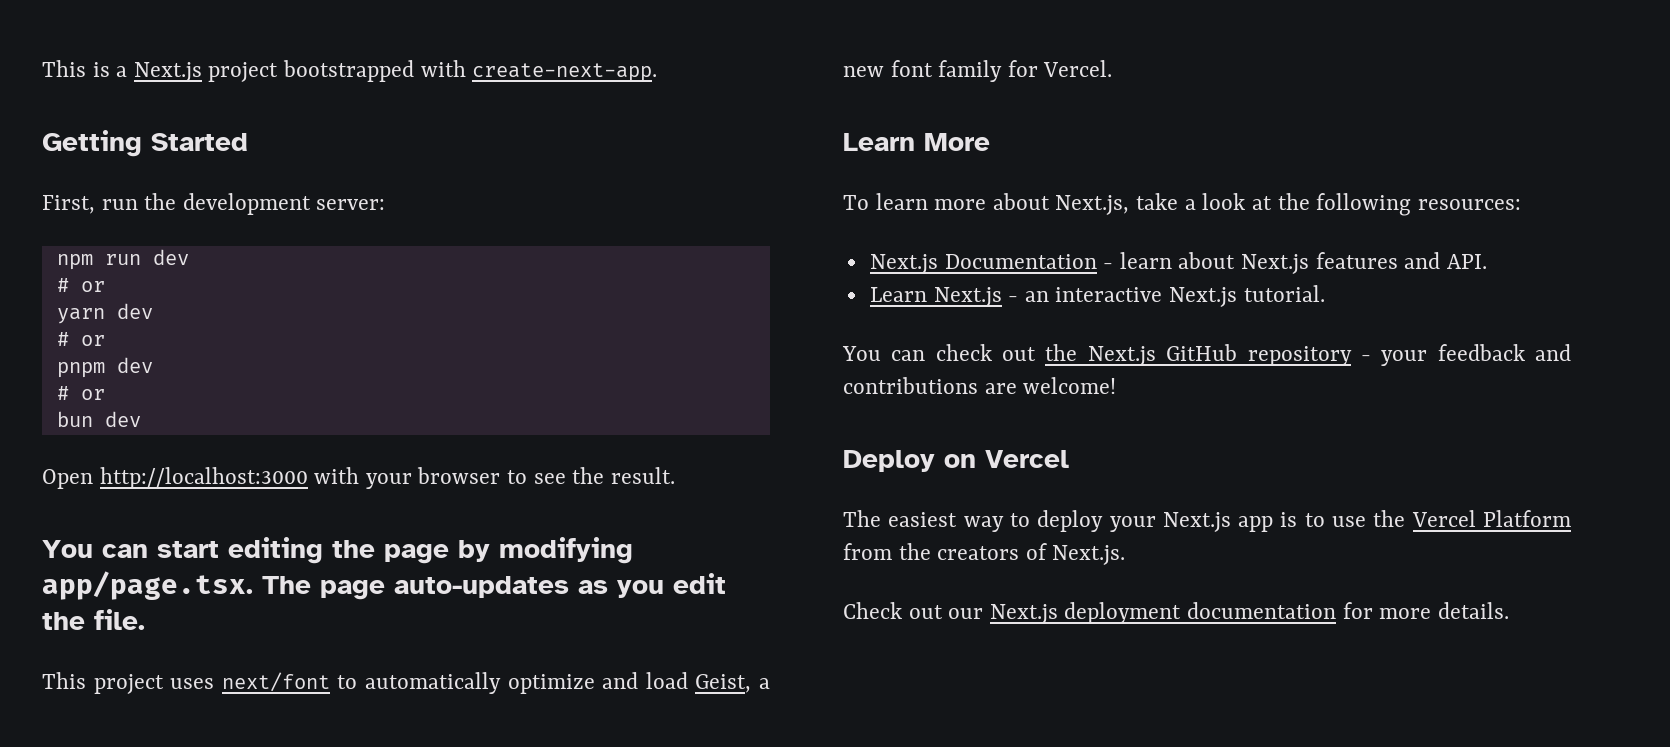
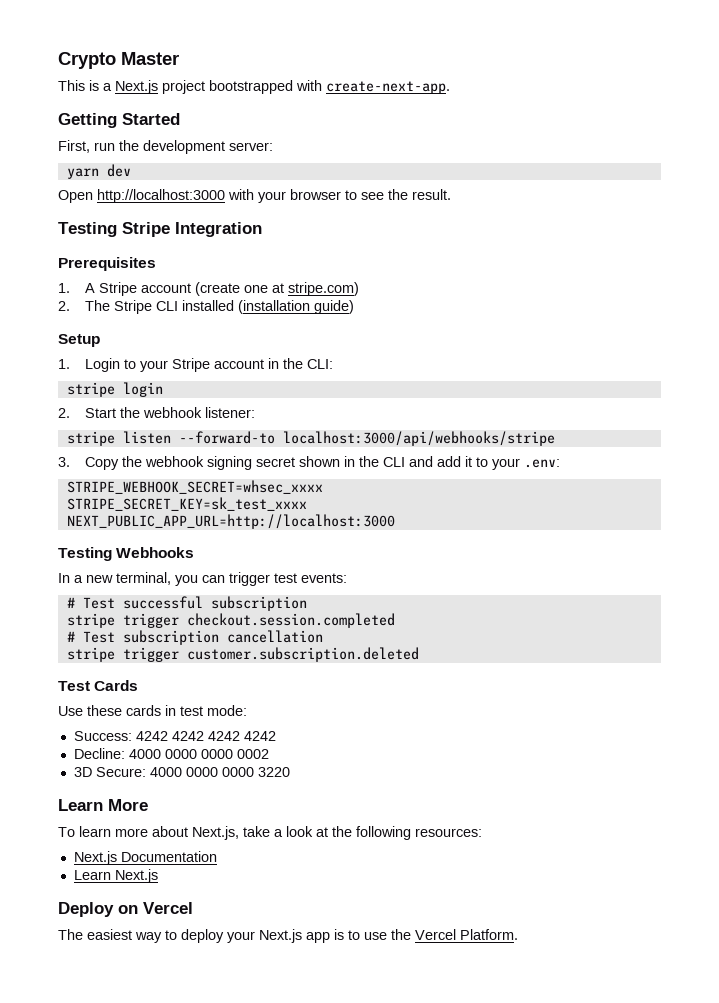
+ Crypto Master
- npm run dev
- # or
  yarn dev
- # or
- pnpm dev
- # or
- bun dev
- You can start editing the page by modifying app/page.tsx. The page auto-updates as you edit the file.
- This project uses next/font to automatically optimize and load Geist, a new font family for Vercel.
+ Testing Stripe Integration
+ Prerequisites
+ 1. A Stripe account (create one at stripe.com)
+ 2. The Stripe CLI installed (installation guide)
+ Setup
+ 1. Login to your Stripe account in the CLI:
+ stripe login
+ 2. Start the webhook listener:
+ stripe listen --forward-to localhost:3000/api/webhooks/stripe
+ 3. Copy the webhook signing secret shown in the CLI and add it to your .env:
+ STRIPE_WEBHOOK_SECRET=whsec_xxxx
+ STRIPE_SECRET_KEY=sk_test_xxxx
+ NEXT_PUBLIC_APP_URL=http://localhost:3000
+ Testing Webhooks
+ In a new terminal, you can trigger test events:
+ # Test successful subscription
+ stripe trigger checkout.session.completed
+ # Test subscription cancellation
+ stripe trigger customer.subscription.deleted
+ Test Cards
+ Use these cards in test mode:
+ Success: 4242 4242 4242 4242
+ Decline: 4000 0000 0000 0002
+ 3D Secure: 4000 0000 0000 3220
- Next.js Documentation - learn about Next.js features and API.
- Learn Next.js - an interactive Next.js tutorial.
- You can check out the Next.js GitHub repository - your feedback and contributions are welcome!
+ Next.js Documentation
+ Learn Next.js
- The easiest way to deploy your Next.js app is to use the Vercel Platform from the creators of Next.js.
- Check out our Next.js deployment documentation for more details.
+ The easiest way to deploy your Next.js app is to use the Vercel Platform.

